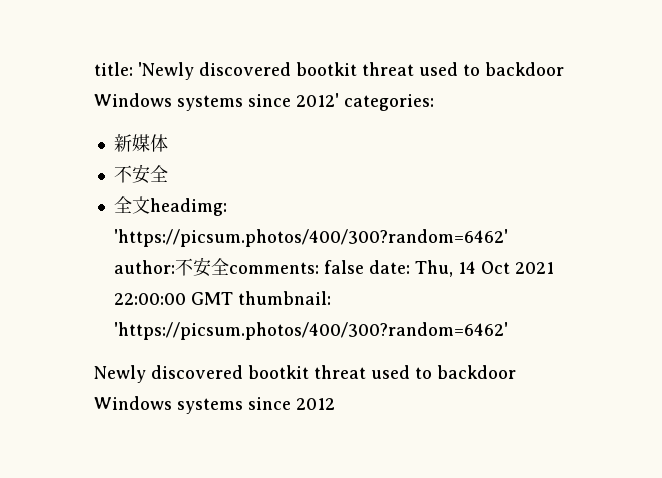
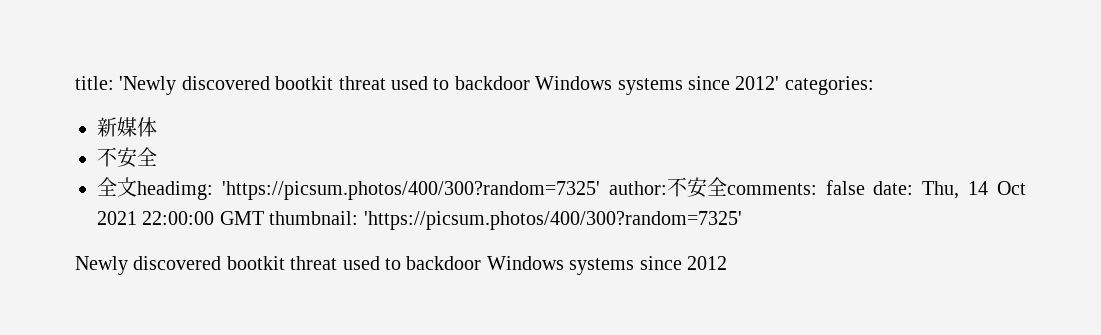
- 全文headimg: 'https://picsum.photos/400/300?random=6462' author:不安全comments: false date: Thu, 14 Oct 2021 22:00:00 GMT thumbnail: 'https://picsum.photos/400/300?random=6462'
+ 全文headimg: 'https://picsum.photos/400/300?random=7325' author:不安全comments: false date: Thu, 14 Oct 2021 22:00:00 GMT thumbnail: 'https://picsum.photos/400/300?random=7325'

